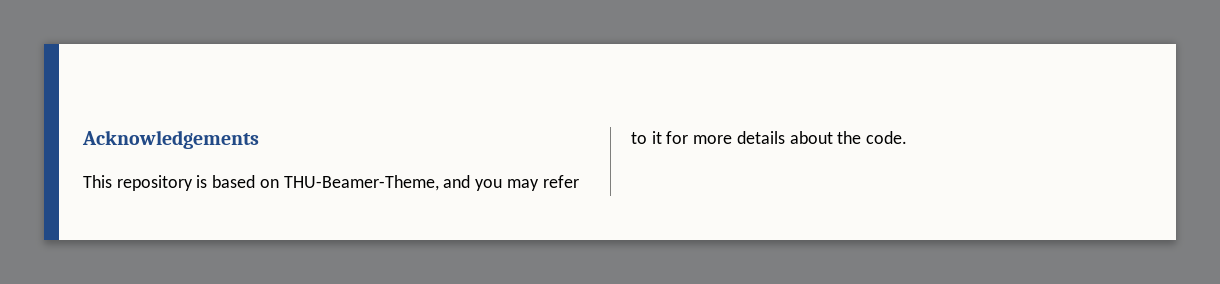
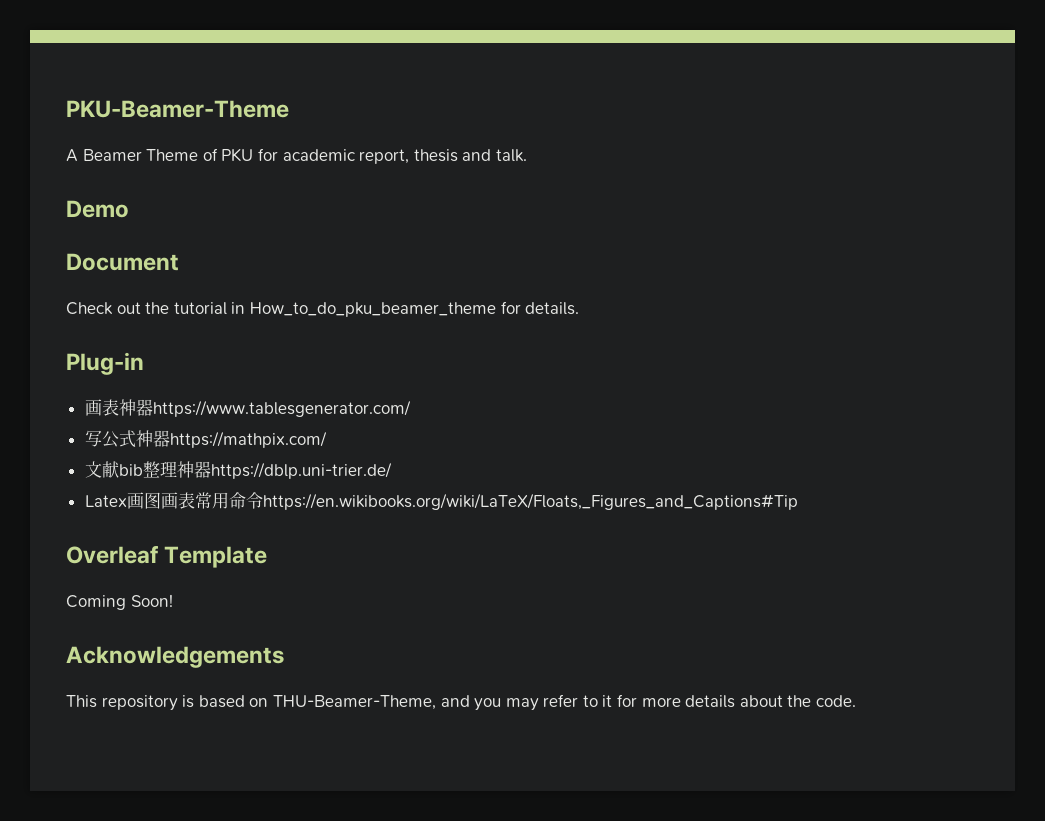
+ PKU-Beamer-Theme
+ A Beamer Theme of PKU for academic report, thesis and talk.
+ Demo
+ Document
+ Check out the tutorial in How_to_do_pku_beamer_theme for details.
+ Plug-in
+ 画表神器https://www.tablesgenerator.com/
+ 写公式神器https://mathpix.com/
+ 文献bib整理神器https://dblp.uni-trier.de/
+ Latex画图画表常用命令https://en.wikibooks.org/wiki/LaTeX/Floats,_Figures_and_Captions#Tip
+ Overleaf Template
+ Coming Soon!

